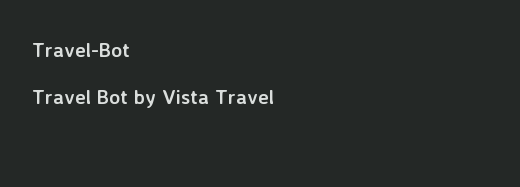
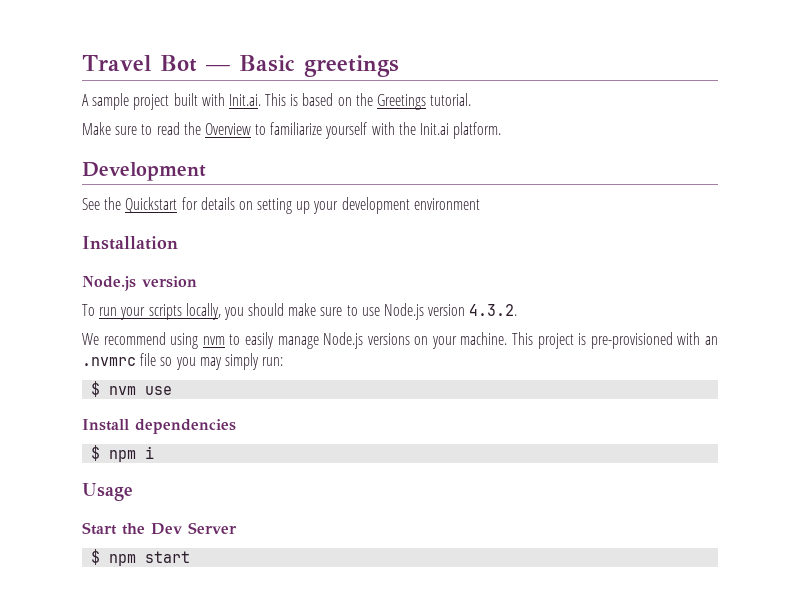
- Travel-Bot
- Travel Bot by Vista Travel
+ Travel Bot — Basic greetings
+ A sample project built with Init.ai. This is based on the Greetings tutorial.
+ Make sure to read the Overview to familiarize yourself with the Init.ai platform.
+ Development
+ See the Quickstart for details on setting up your development environment
+ Installation
+ Node.js version
+ To run your scripts locally, you should make sure to use Node.js version 4.3.2.
+ We recommend using nvm to easily manage Node.js versions on your machine. This project is pre-provisioned with an .nvmrc file so you may simply run:
+ $ nvm use
+ Install dependencies
+ $ npm i
+ Usage
+ Start the Dev Server
+ $ npm start

